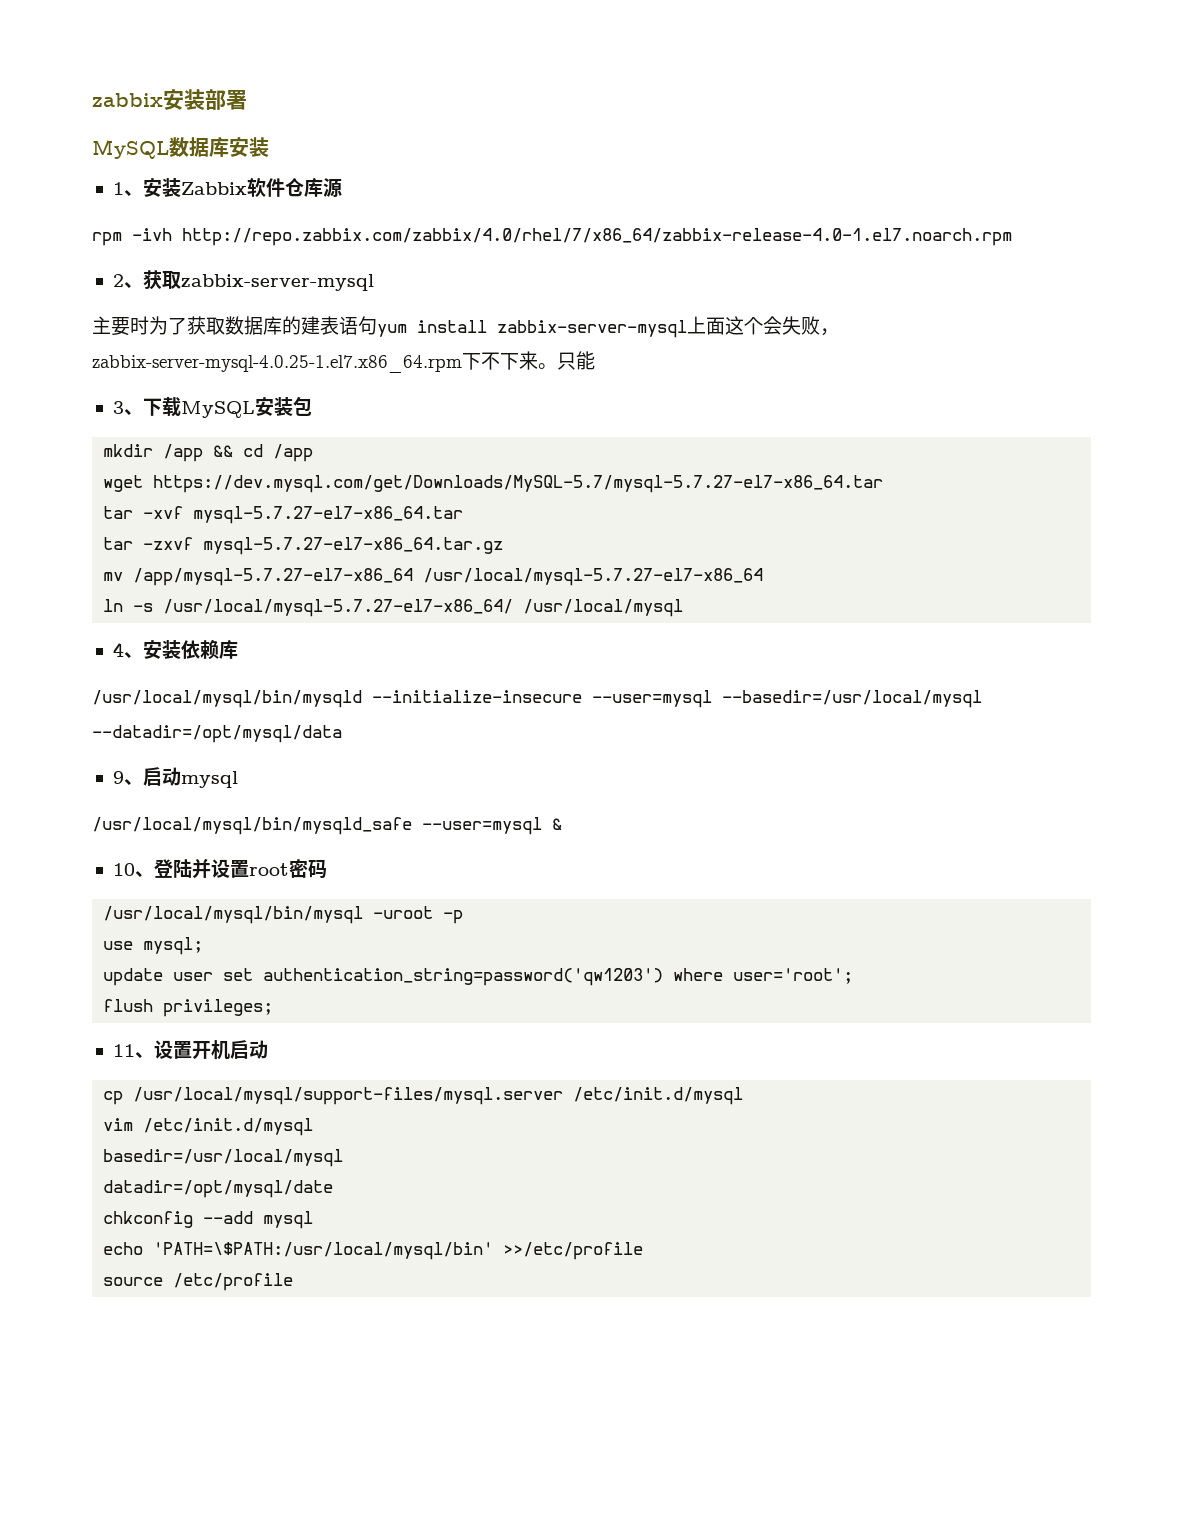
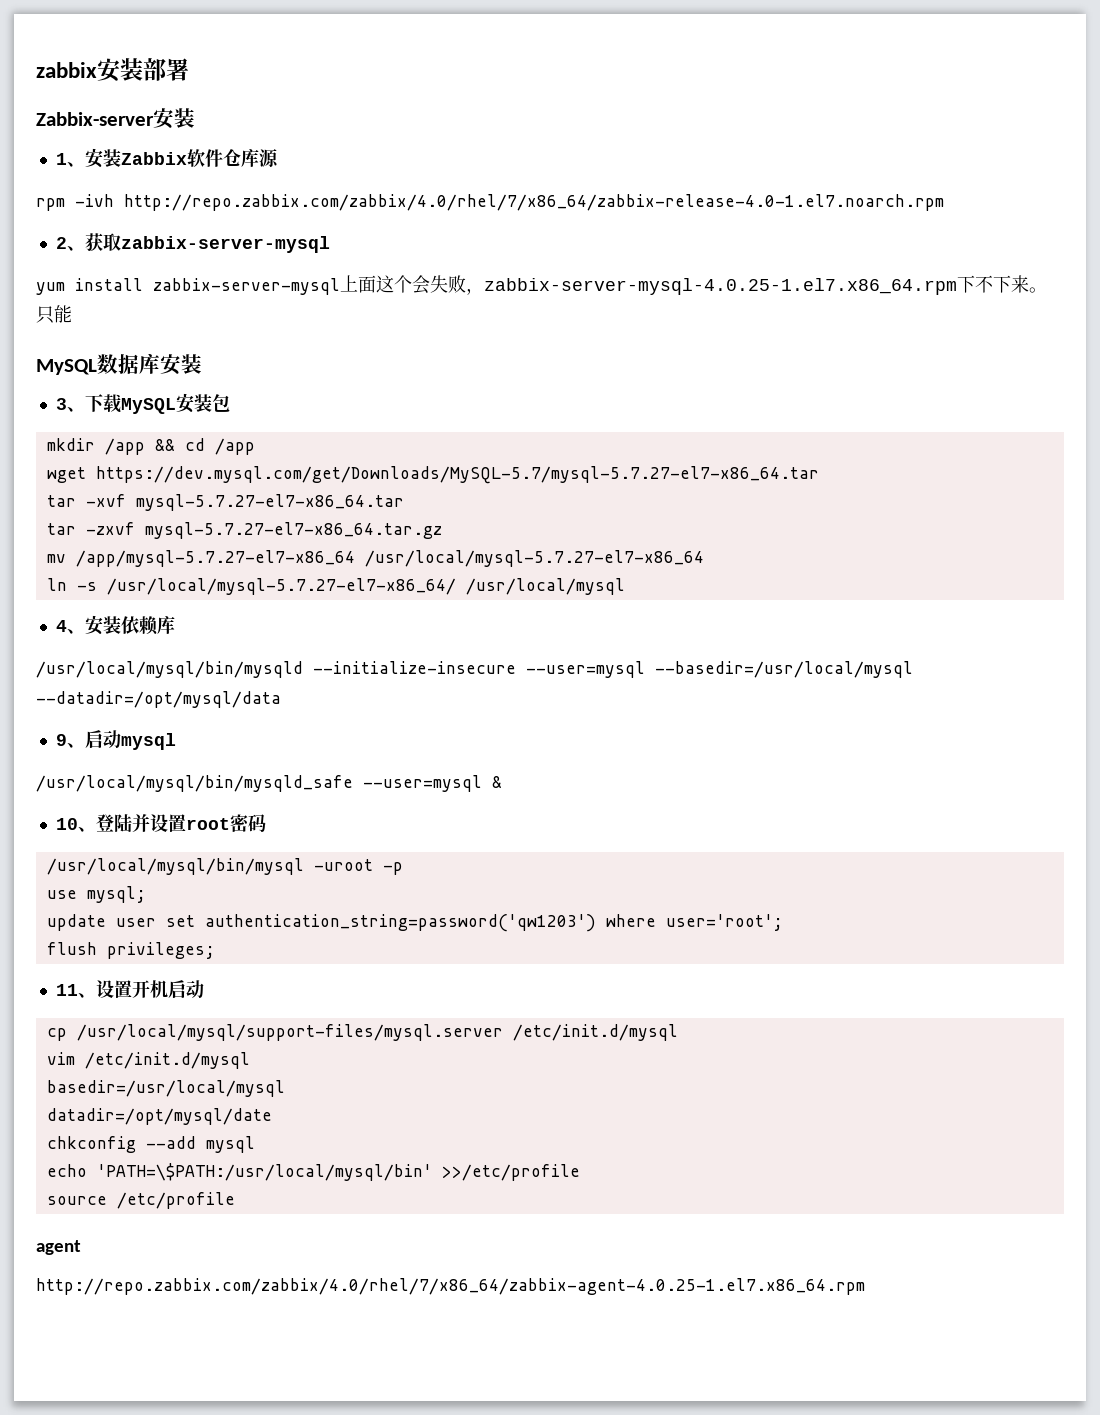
- MySQL数据库安装
+ Zabbix-server安装
- 主要时为了获取数据库的建表语句yum install zabbix-server-mysql上面这个会失败，zabbix-server-mysql-4.0.25-1.el7.x86_64.rpm下不下来。
+ yum install zabbix-server-mysql上面这个会失败，zabbix-server-mysql-4.0.25-1.el7.x86_64.rpm下不下来。
+ MySQL数据库安装
+ agent
+ http://repo.zabbix.com/zabbix/4.0/rhel/7/x86_64/zabbix-agent-4.0.25-1.el7.x86_64.rpm

